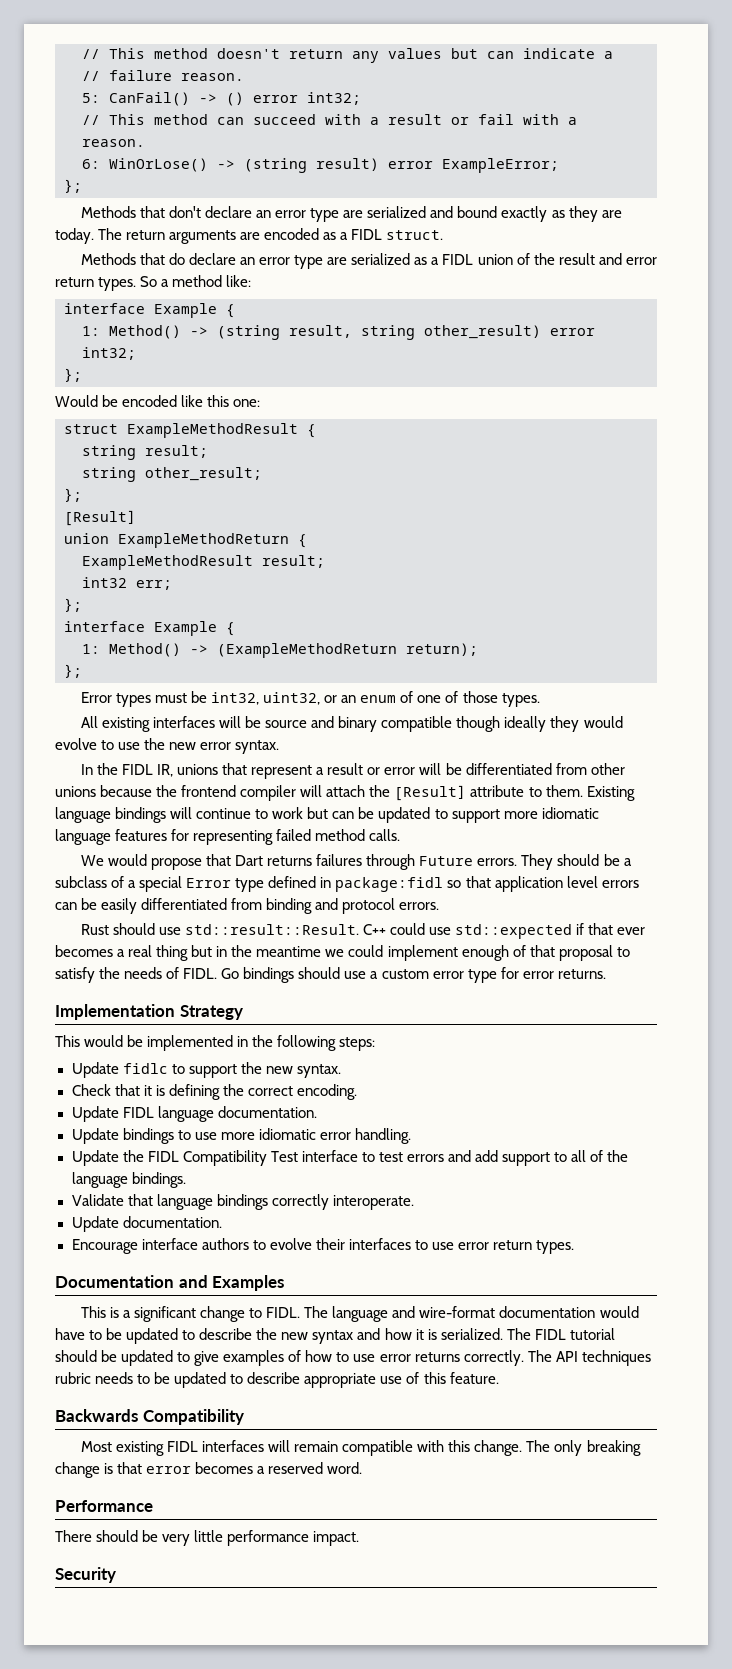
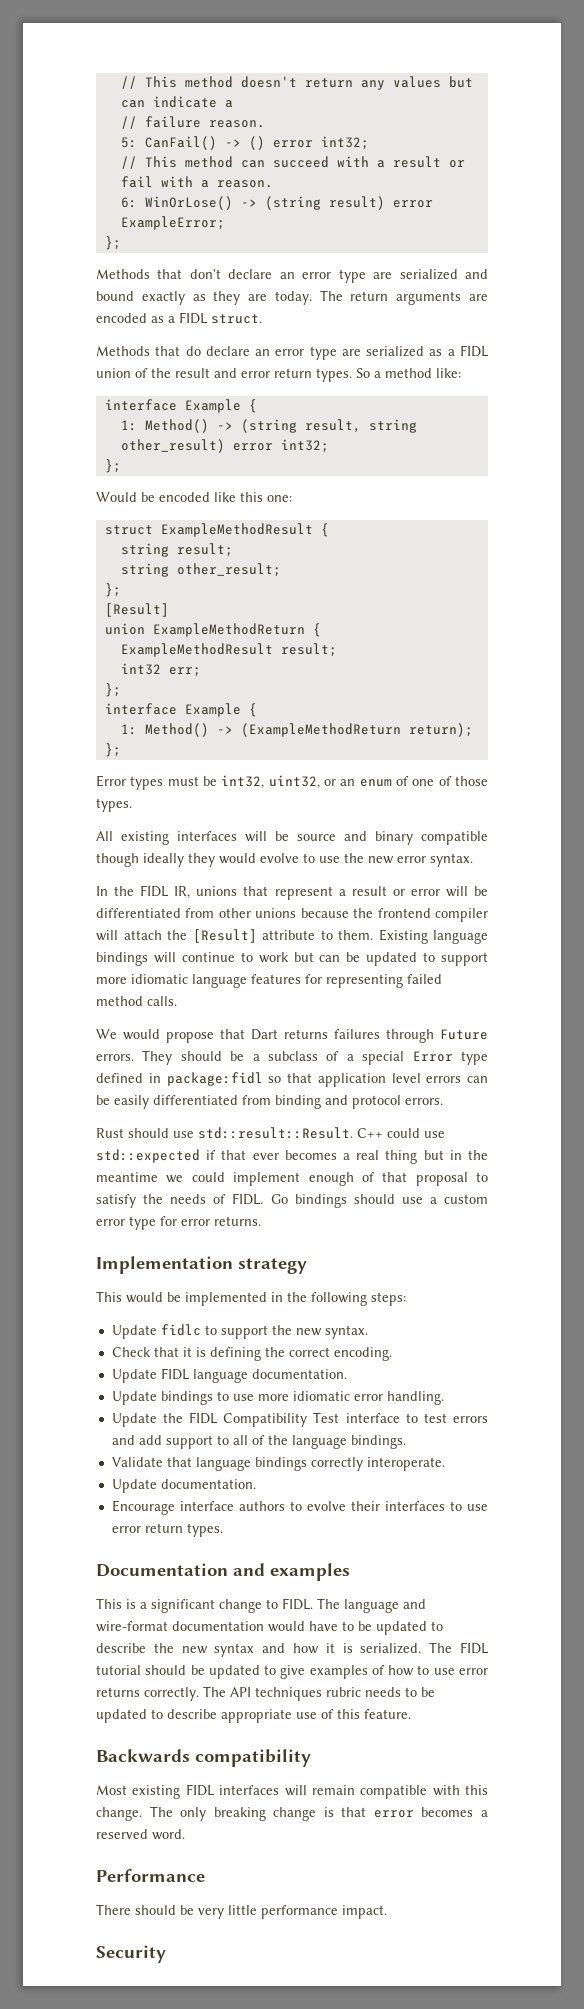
- Implementation Strategy
+ Implementation strategy
- Documentation and Examples
+ Documentation and examples
- Backwards Compatibility
+ Backwards compatibility

